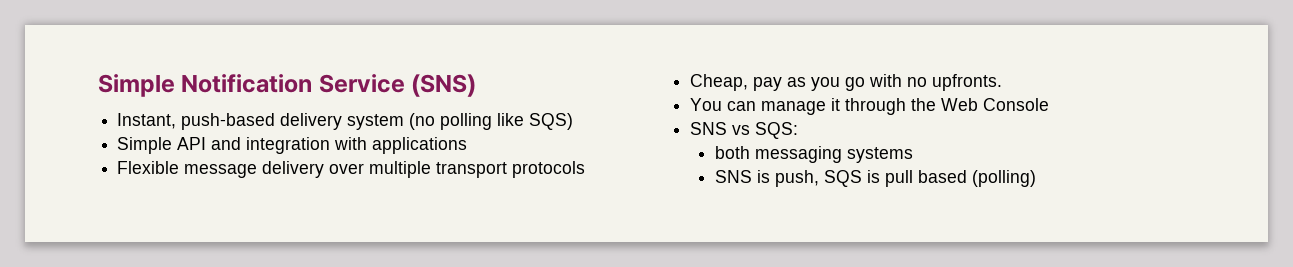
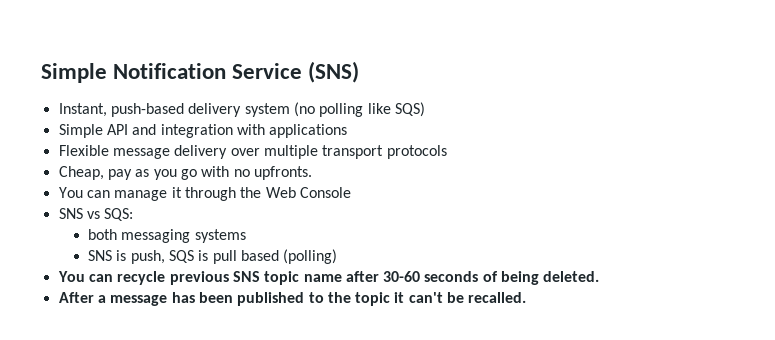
+ You can recycle previous SNS topic name after 30-60 seconds of being deleted.
+ After a message has been published to the topic it can't be recalled.

